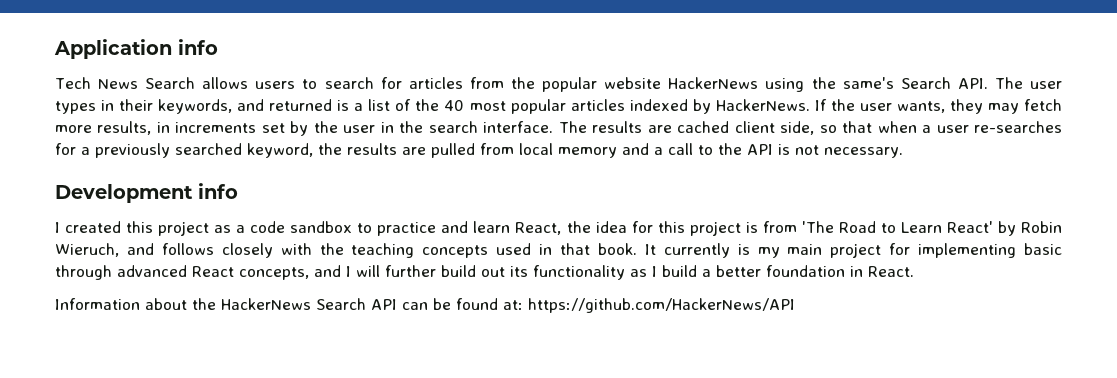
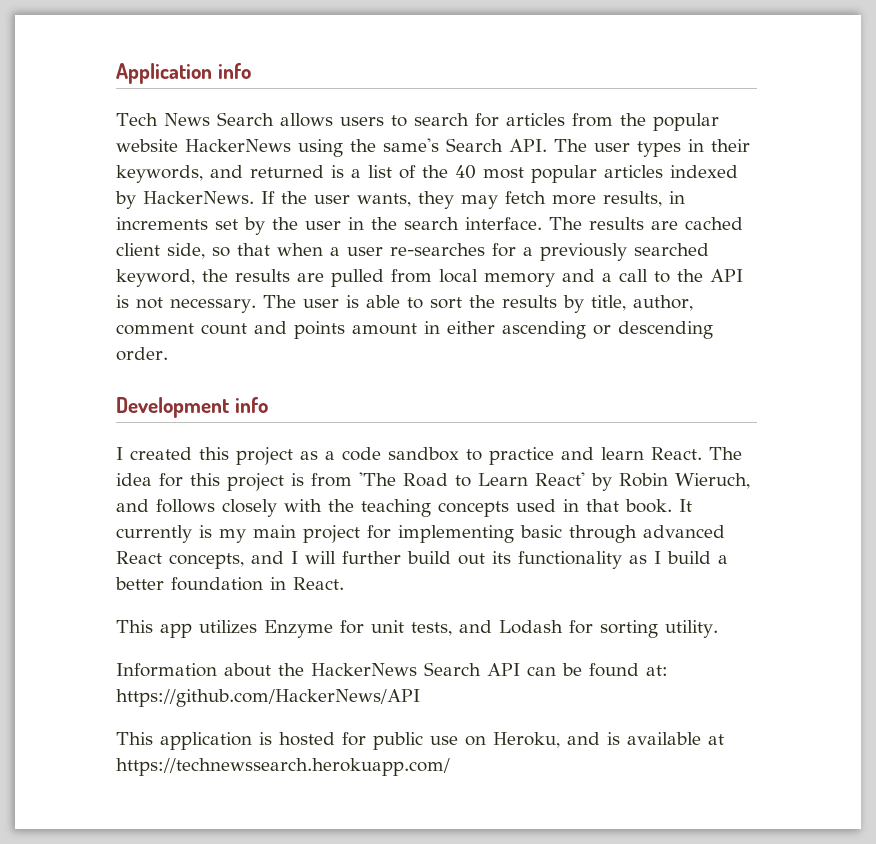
+ The user is able to sort the results by title, author, comment count and points amount in either ascending or descending order.
- I created this project as a code sandbox to practice and learn React, the idea for this project is from 'The Road to Learn React' by Robin Wieruch, and follows closely with the teaching concepts used in that book.
+ I created this project as a code sandbox to practice and learn React. The idea for this project is from 'The Road to Learn React' by Robin Wieruch, and follows closely with the teaching concepts used in that book.
+ This app utilizes Enzyme for unit tests, and Lodash for sorting utility.
+ This application is hosted for public use on Heroku, and is available at https://technewssearch.herokuapp.com/

